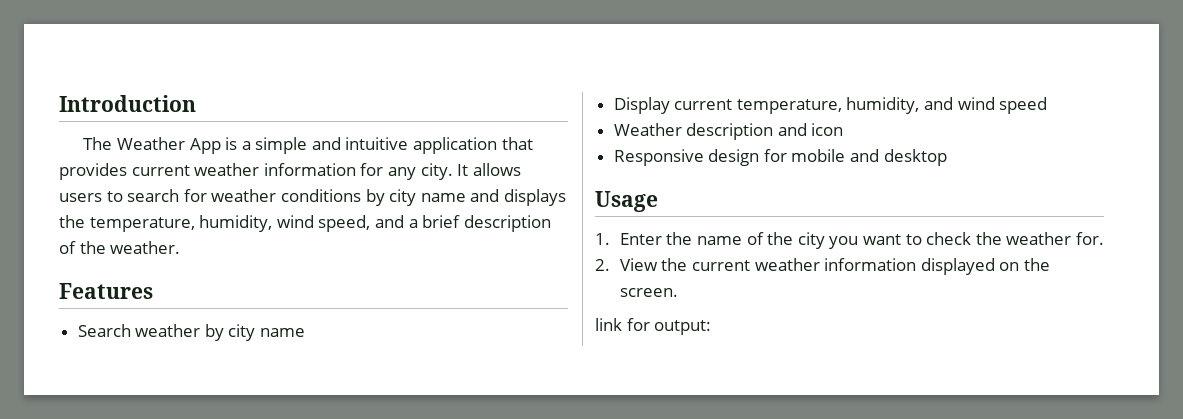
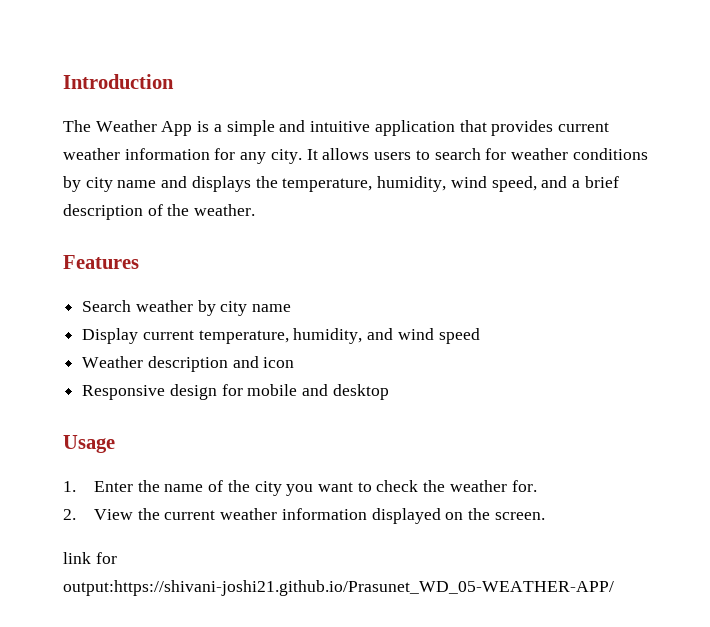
- link for output:
+ link for output:https://shivani-joshi21.github.io/Prasunet_WD_05-WEATHER-APP/

